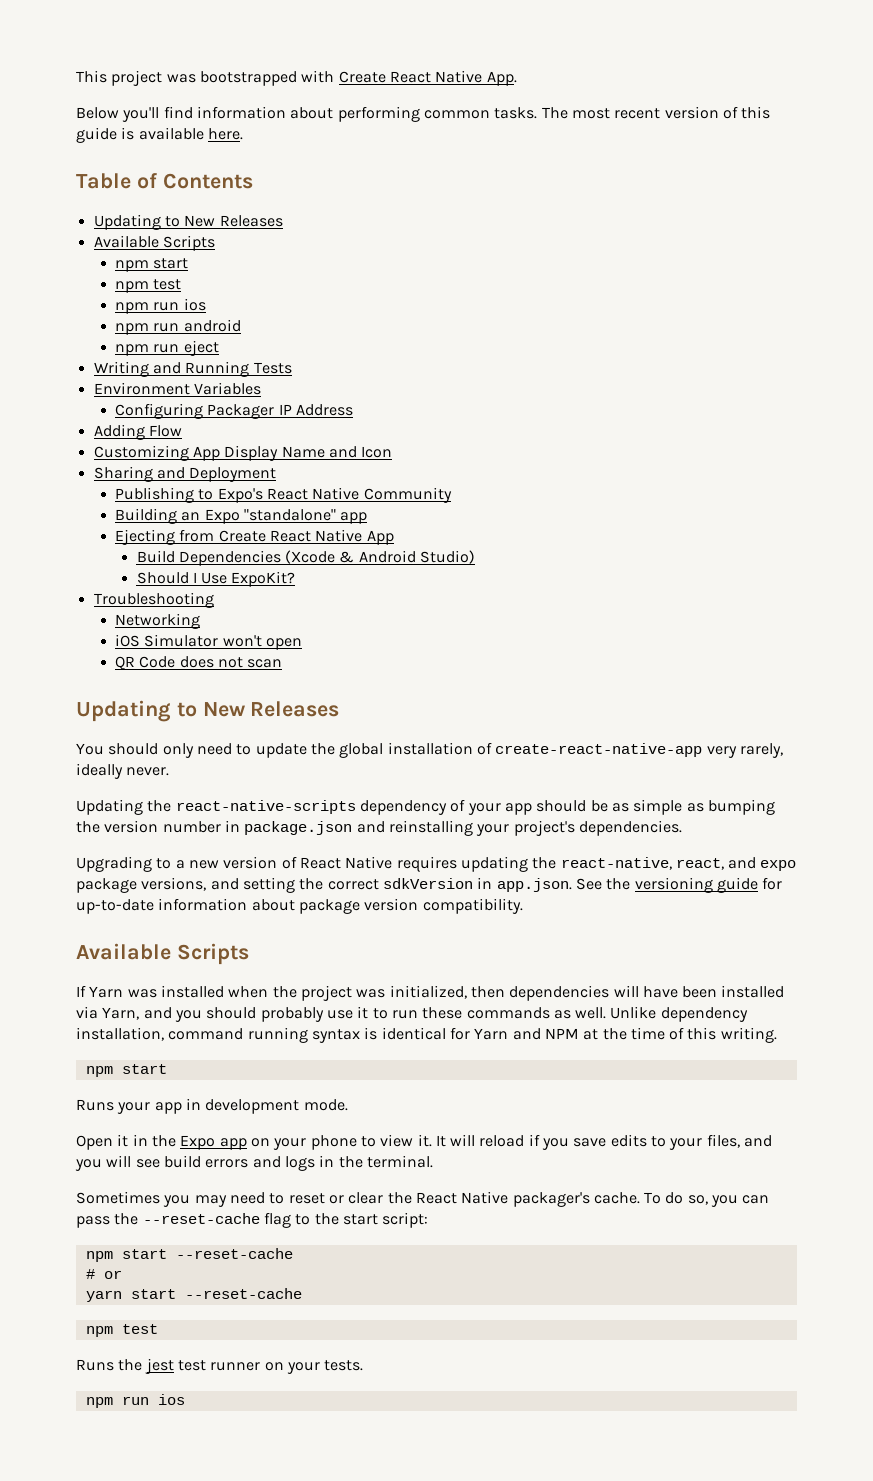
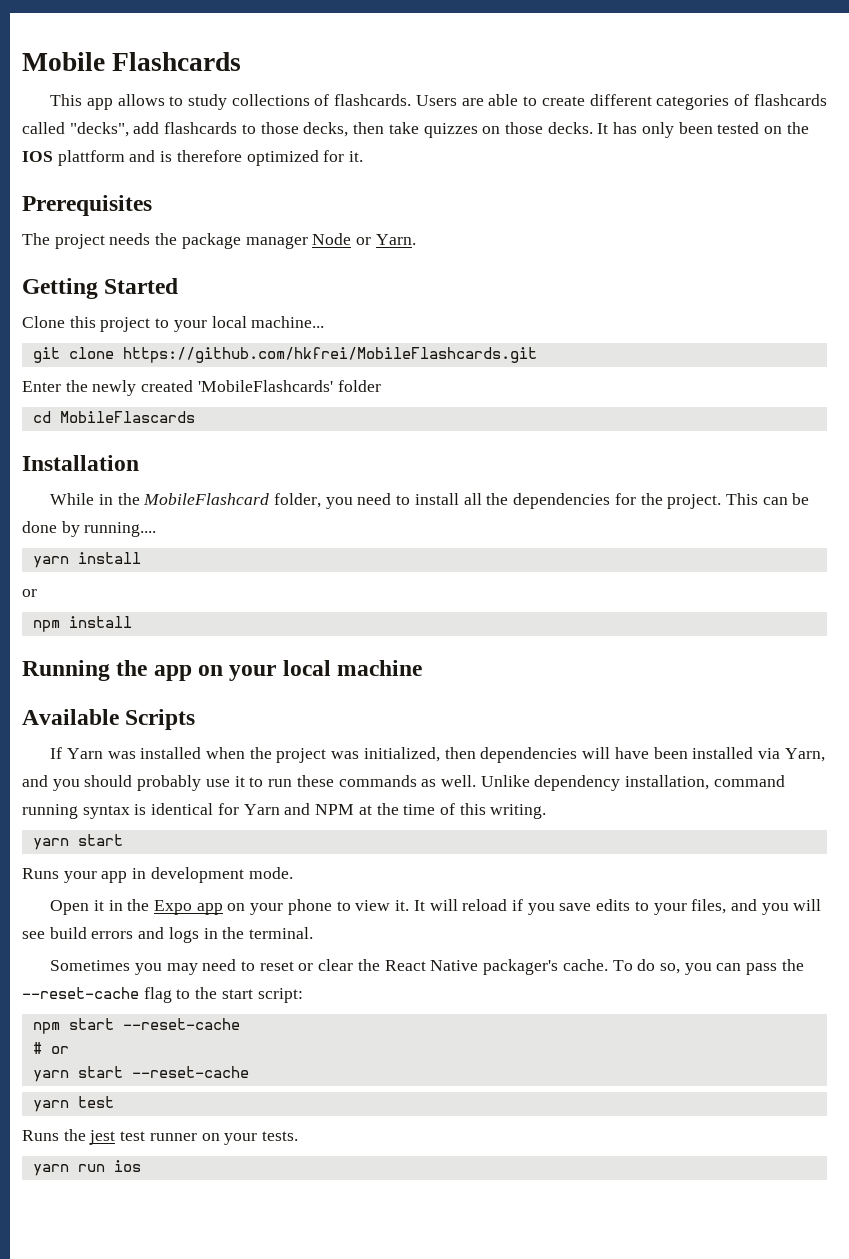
- This project was bootstrapped with Create React Native App.
- Below you'll find information about performing common tasks. The most recent version of this guide is available here.
- Table of Contents
- Updating to New Releases
- Available Scripts
- npm start
- npm test
- npm run ios
- npm run android
- npm run eject
- Writing and Running Tests
- Environment Variables
- Configuring Packager IP Address
- Adding Flow
- Customizing App Display Name and Icon
- Sharing and Deployment
- Publishing to Expo's React Native Community
- Building an Expo "standalone" app
- Ejecting from Create React Native App
- Build Dependencies (Xcode & Android Studio)
- Should I Use ExpoKit?
- Troubleshooting
- Networking
- iOS Simulator won't open
- QR Code does not scan
- Updating to New Releases
- You should only need to update the global installation of create-react-native-app very rarely, ideally never.
- Updating the react-native-scripts dependency of your app should be as simple as bumping the version number in package.json and reinstalling your project's dependencies.
- Upgrading to a new version of React Native requires updating the react-native, react, and expo package versions, and setting the correct sdkVersion in app.json. See the versioning guide for up-to-date information about package version compatibility.
+ Mobile Flashcards
+ This app allows to study collections of flashcards. Users are able to create different categories of flashcards called "decks", add flashcards to those decks, then take quizzes on those decks. It has only been tested on the IOS plattform and is therefore optimized for it.
+ Prerequisites
+ The project needs the package manager Node or Yarn.
+ Getting Started
+ Clone this project to your local machine...
+ git clone https://github.com/hkfrei/MobileFlashcards.git
+ Enter the newly created 'MobileFlashcards' folder
+ cd MobileFlascards
+ Installation
+ While in the MobileFlashcard folder, you need to install all the dependencies for the project. This can be done by running....
+ yarn install
+ or
+ npm install
+ Running the app on your local machine
  Unlike dependency installation, command running syntax is identical for Yarn and NPM at the time of this writing.
- npm start
+ yarn start
  yarn start --reset-cache
- npm test
+ yarn test
  Runs the jest test runner on your tests.
- npm run ios
+ yarn run ios

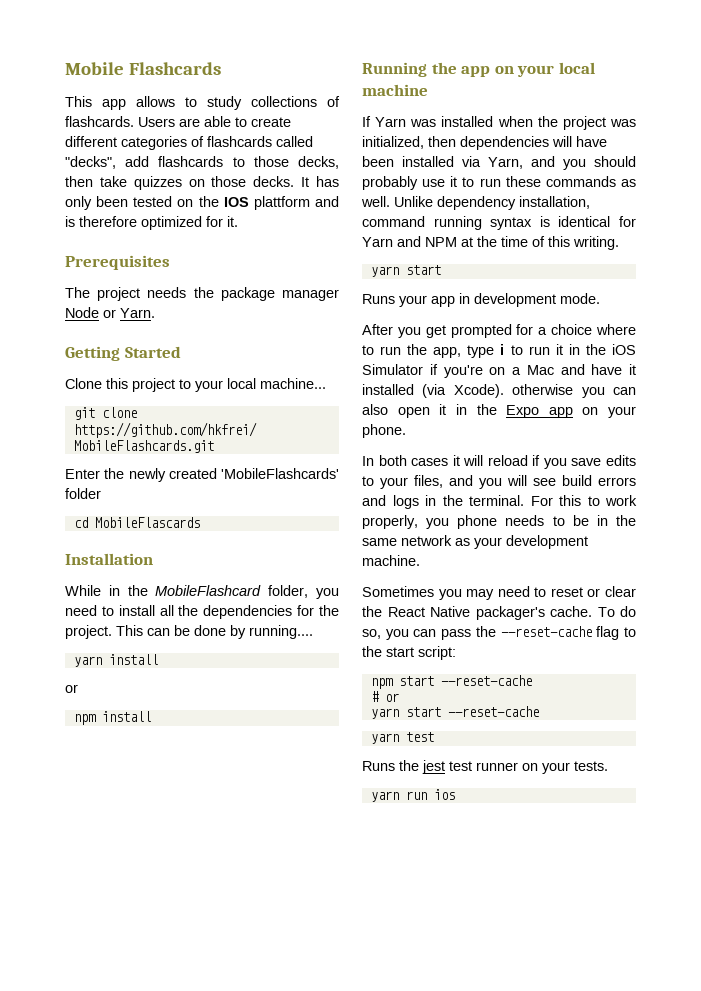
- Available Scripts
- Open it in the Expo app on your phone to view it. It will reload if you save edits to your files, and you will see build errors and logs in the terminal.
+ After you get prompted for a choice where to run the app, type i to run it in the iOS Simulator if you're on a Mac and have it installed (via Xcode). otherwise you can also open it in the Expo app on your phone.
+ In both cases it will reload if you save edits to your files, and you will see build errors and logs in the terminal. For this to work properly, you phone needs to be in the same network as your development machine.

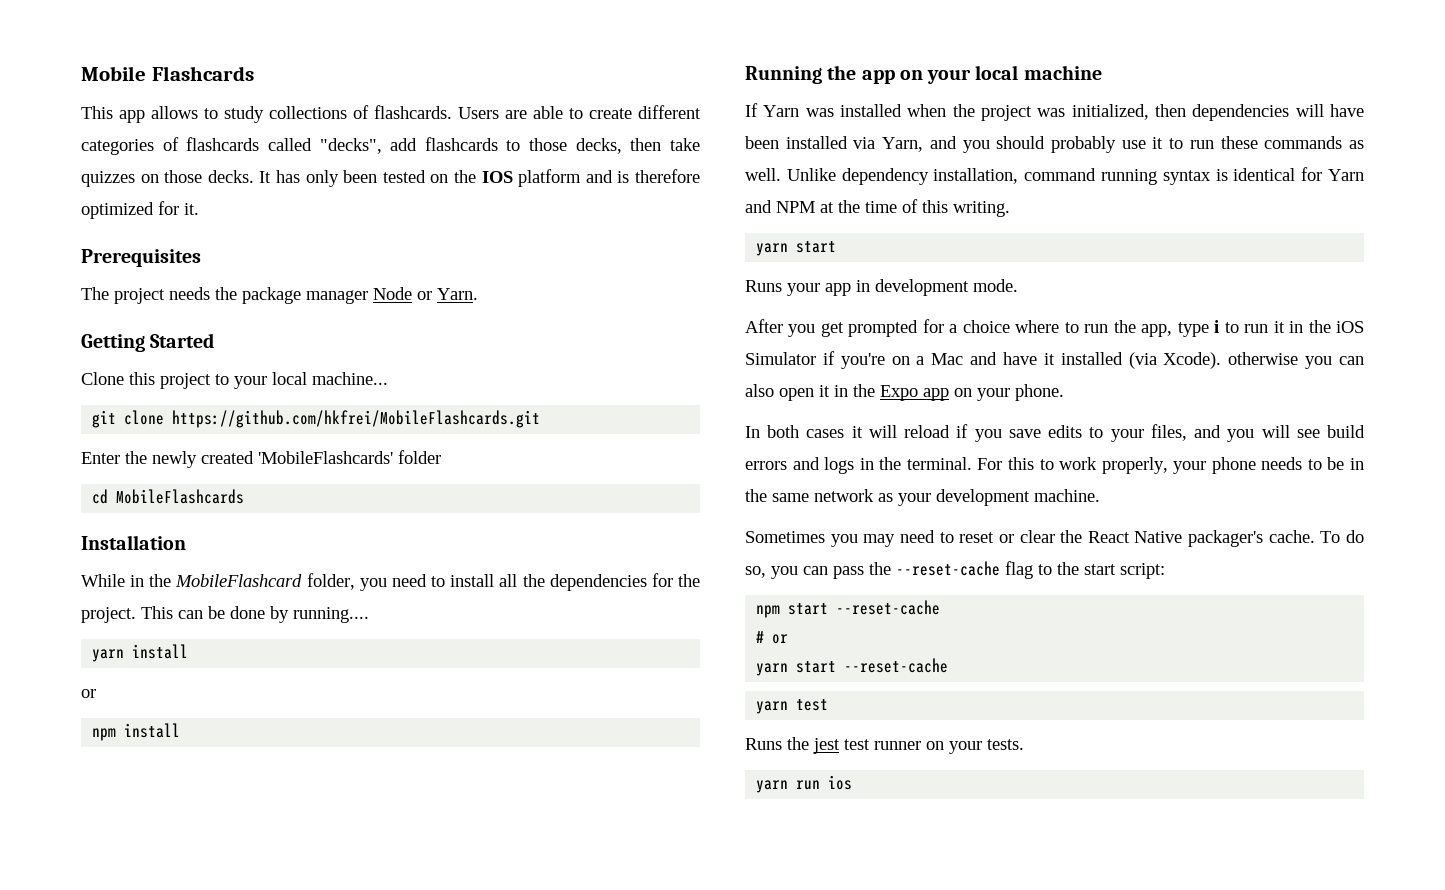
- It has only been tested on the IOS plattform and is therefore optimized for it.
+ It has only been tested on the IOS platform and is therefore optimized for it.
- cd MobileFlascards
+ cd MobileFlashcards
- For this to work properly, you phone needs to be in the same network as your development machine.
+ For this to work properly, your phone needs to be in the same network as your development machine.

